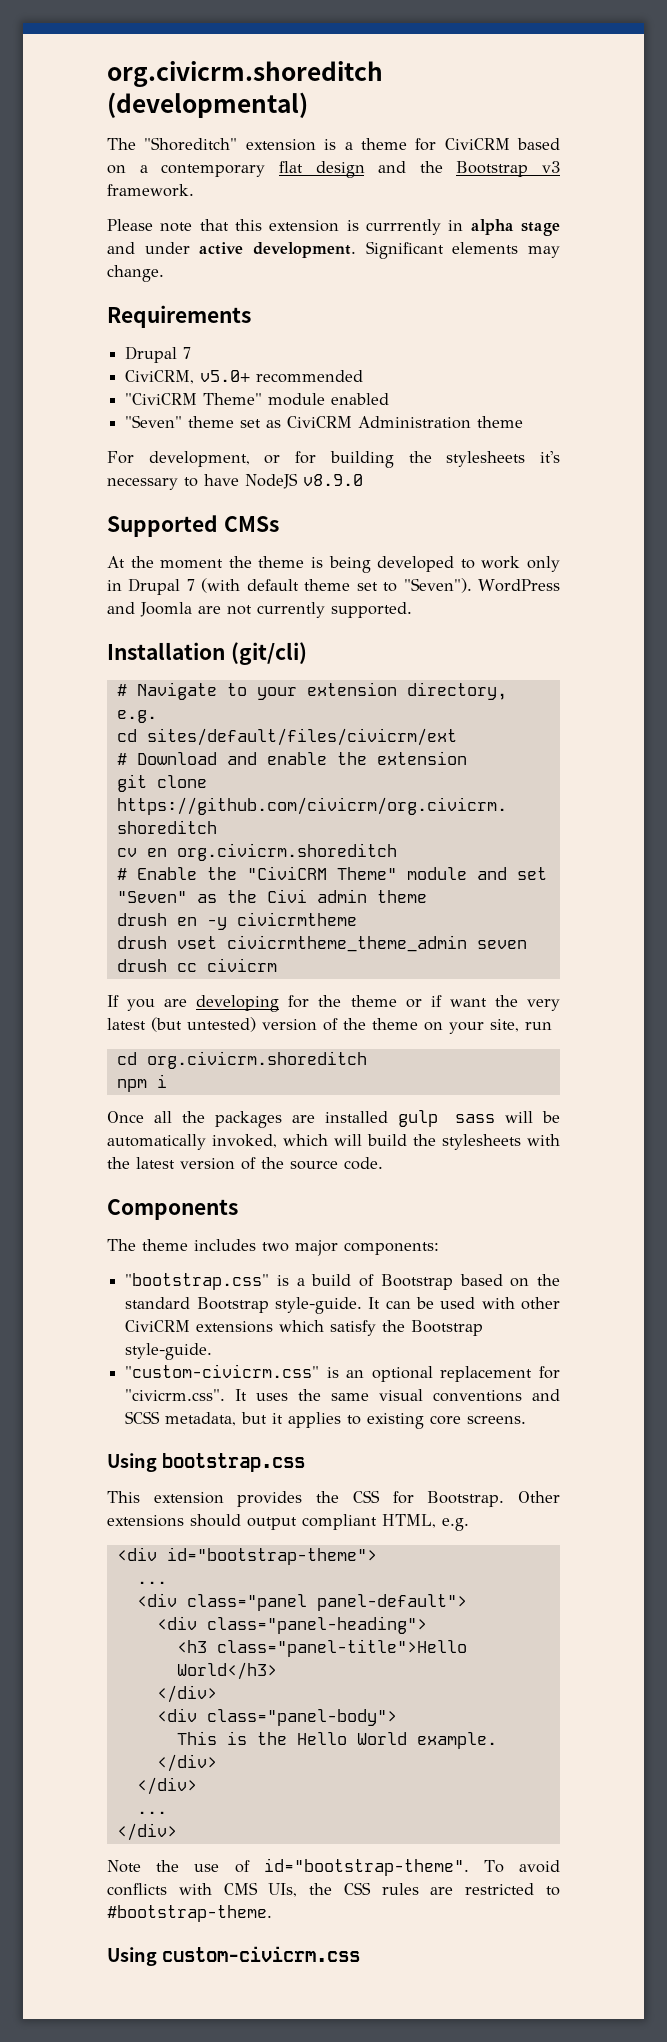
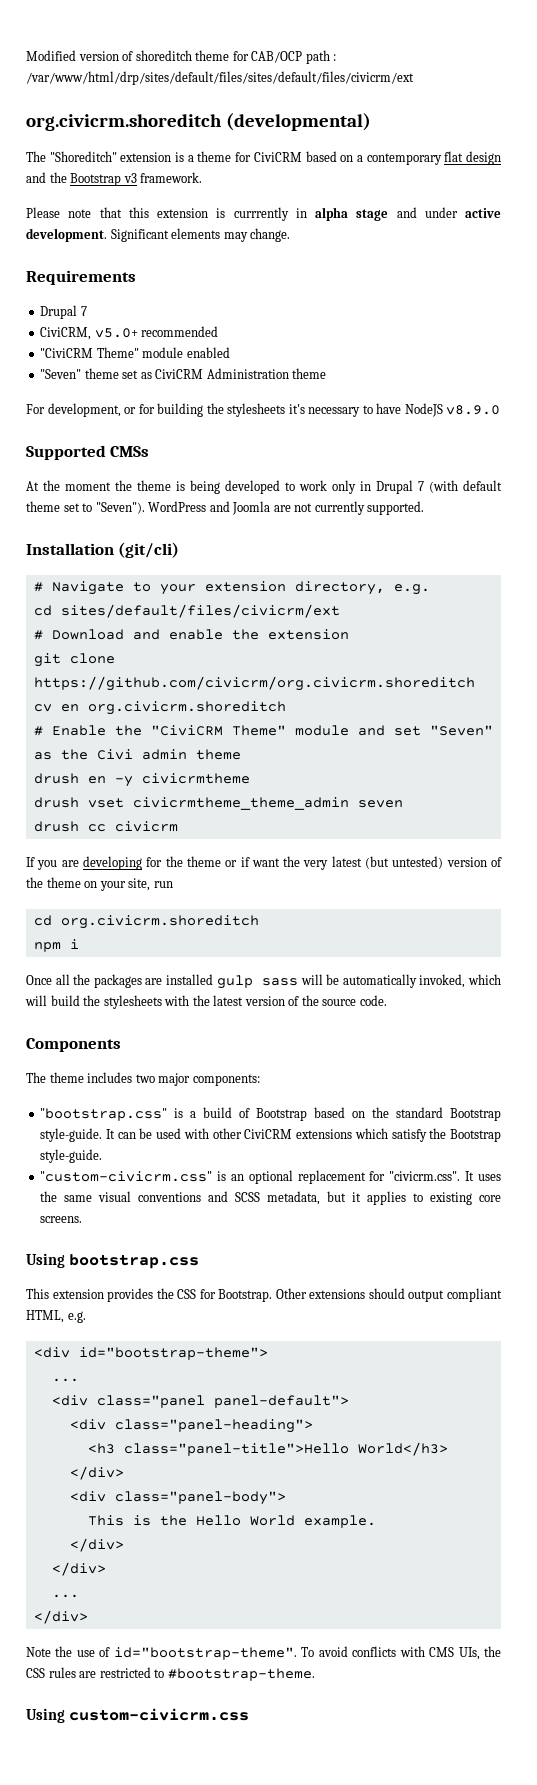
+ Modified version of shoreditch theme for CAB/OCP path : /var/www/html/drp/sites/default/files/sites/default/files/civicrm/ext

